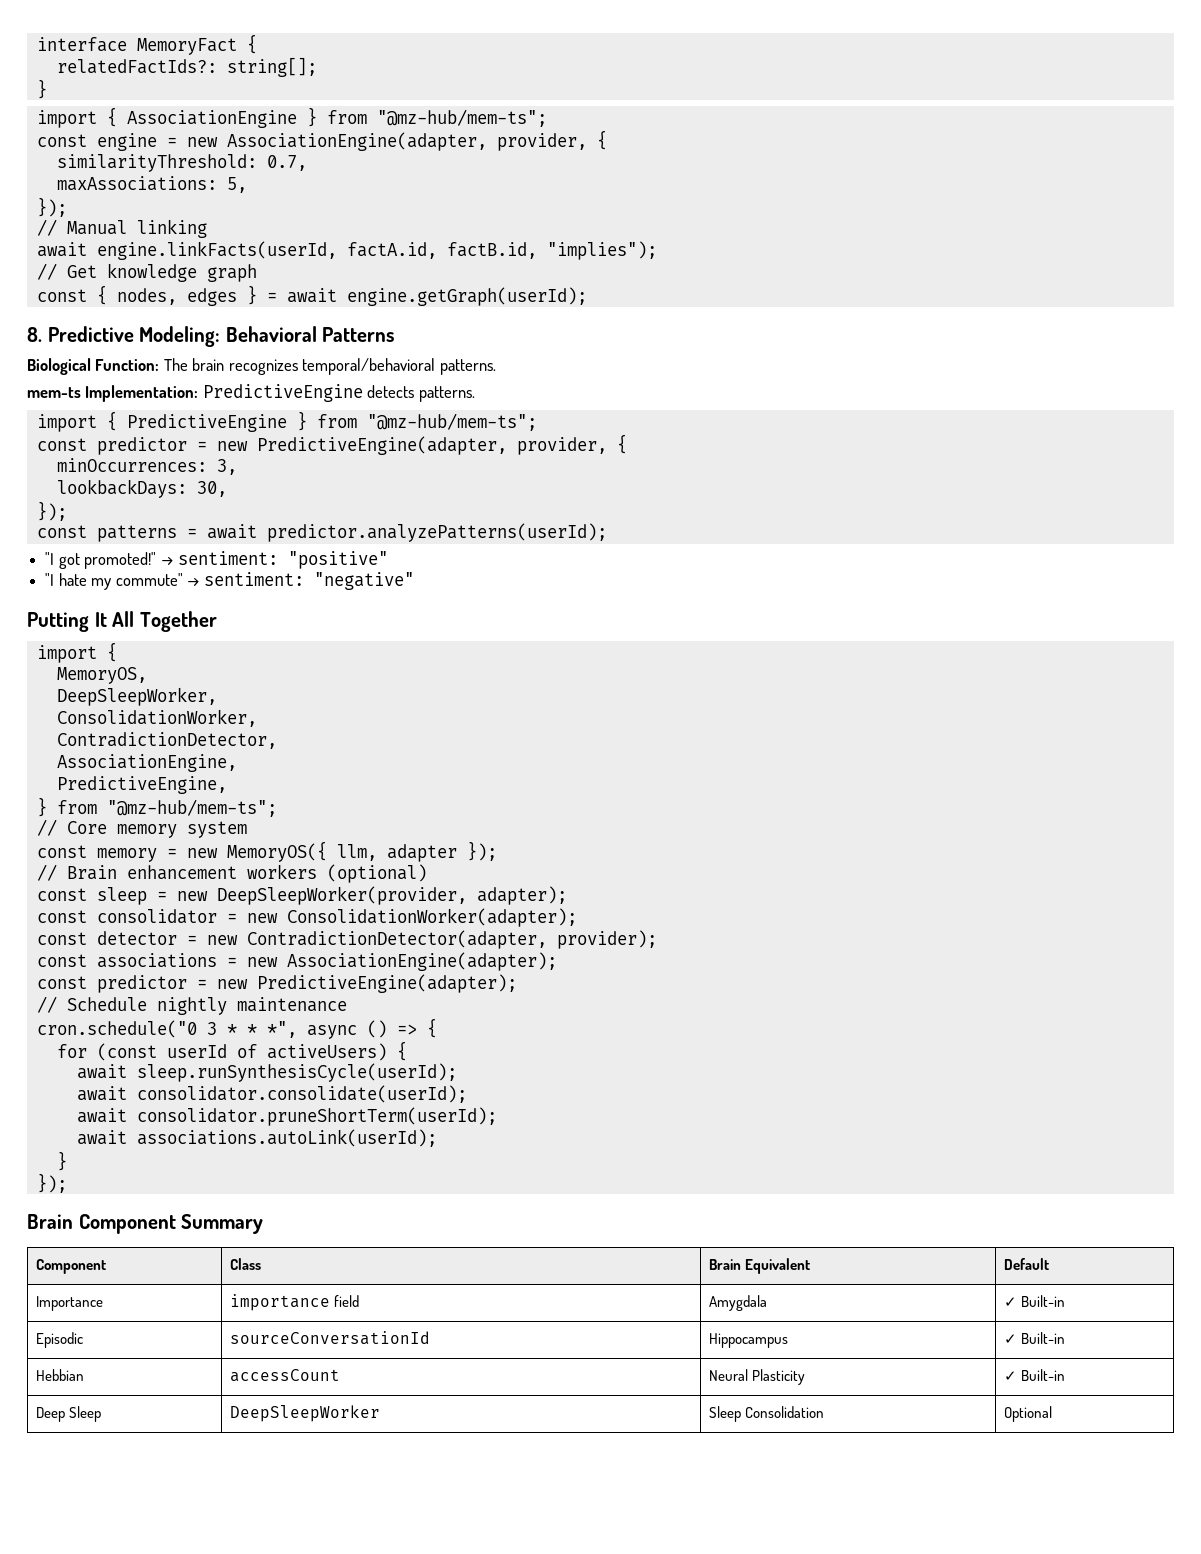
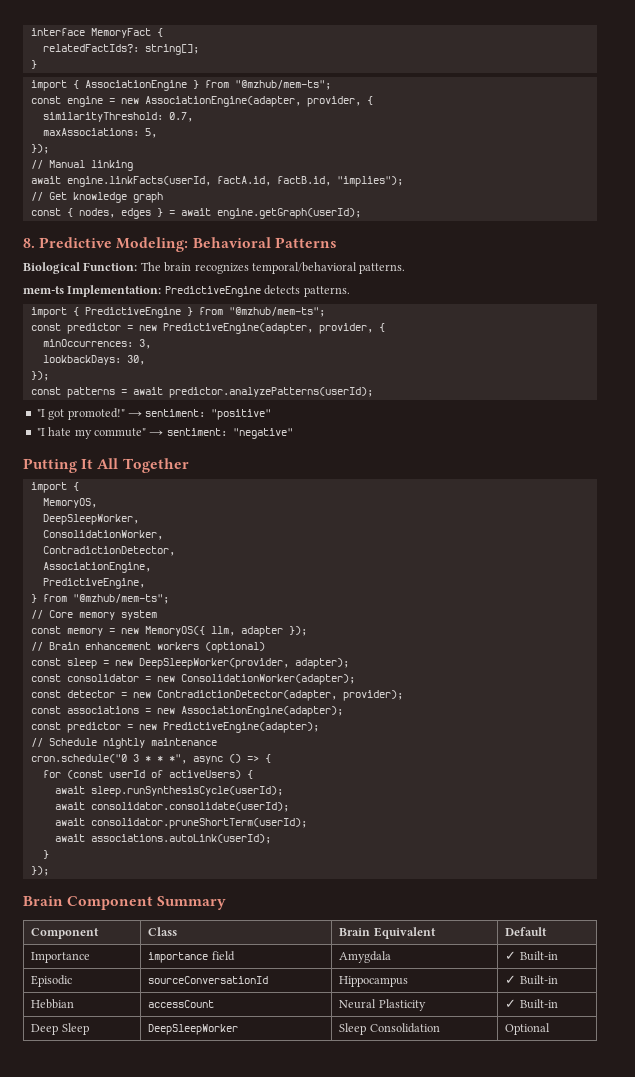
- import { AssociationEngine } from "@mz-hub/mem-ts";
+ import { AssociationEngine } from "@mzhub/mem-ts";
- import { PredictiveEngine } from "@mz-hub/mem-ts";
+ import { PredictiveEngine } from "@mzhub/mem-ts";
  PredictiveEngine,
- } from "@mz-hub/mem-ts";
+ } from "@mzhub/mem-ts";

